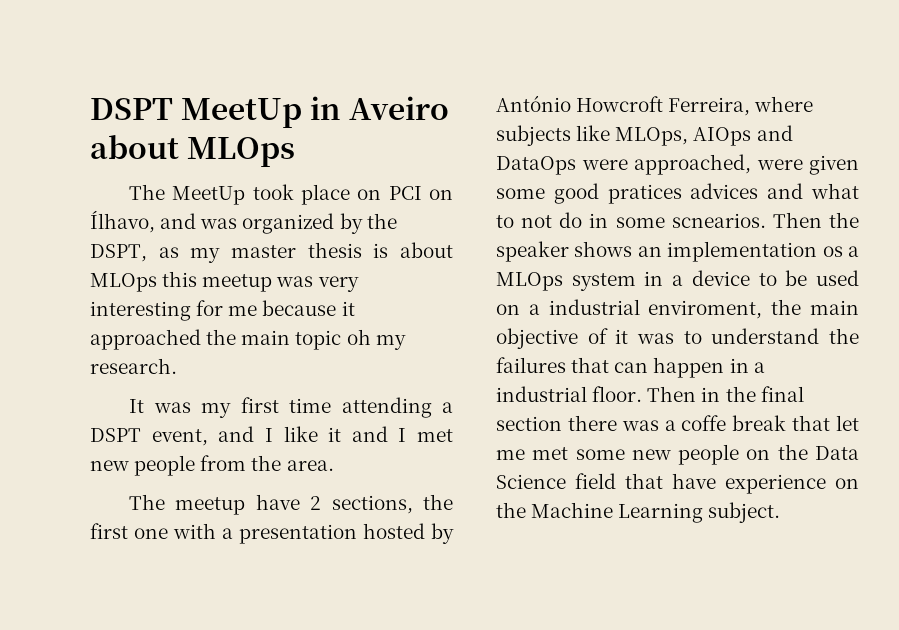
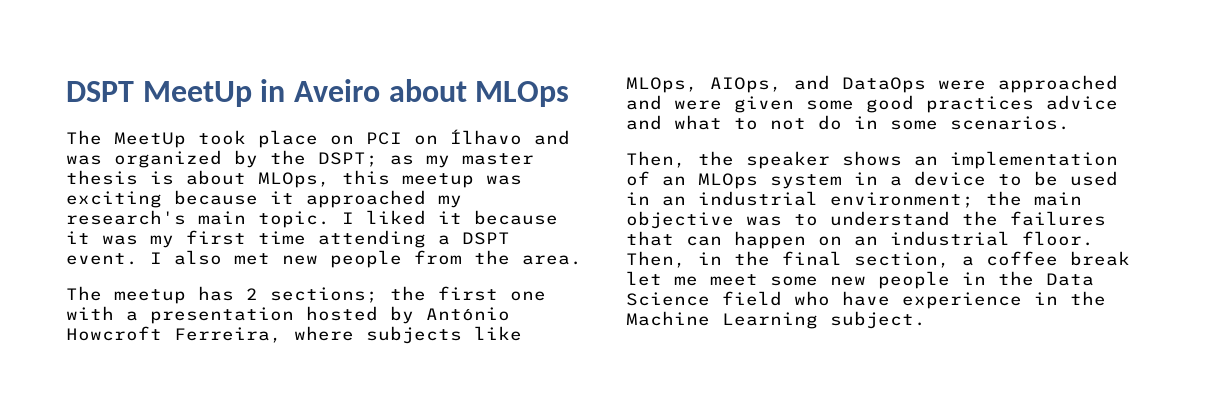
- The MeetUp took place on PCI on Ílhavo, and was organized by the DSPT, as my master thesis is about MLOps this meetup was very interesting for me because it approached the main topic oh my research.
- It was my first time attending a DSPT event, and I like it and I met new people from the area.
+ The MeetUp took place on PCI on Ílhavo and was organized by the DSPT; as my master thesis is about MLOps, this meetup was exciting because it approached my research's main topic. I liked it because it was my first time attending a DSPT event. I also met new people from the area.
- The meetup have 2 sections, the first one with a presentation hosted by António Howcroft Ferreira, where subjects like MLOps, AIOps and DataOps were approached, were given some good pratices advices and what to not do in some scnearios. Then the speaker shows an implementation os a MLOps system in a device to be used on a industrial enviroment, the main objective of it was to understand the failures that can happen in a industrial floor.
+ The meetup has 2 sections; the first one with a presentation hosted by António Howcroft Ferreira, where subjects like MLOps, AIOps, and DataOps were approached and were given some good practices advice and what to not do in some scenarios.
+ Then, the speaker shows an implementation of an MLOps system in a device to be used in an industrial environment; the main objective was to understand the failures that can happen on an industrial floor.
- Then in the final section there was a coffe break that let me met some new people on the Data Science field that have experience on the Machine Learning subject.
+ Then, in the final section, a coffee break let me meet some new people in the Data Science field who have experience in the Machine Learning subject.

